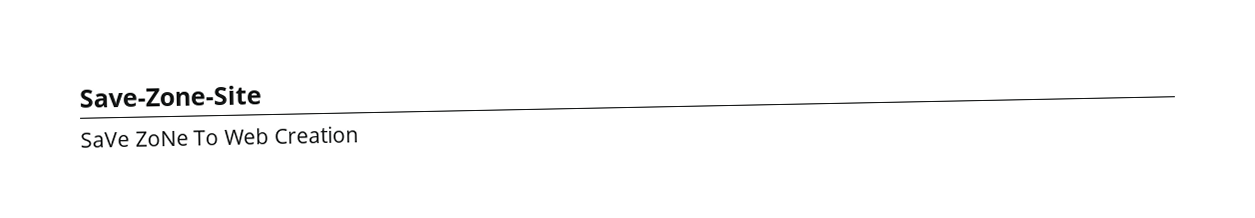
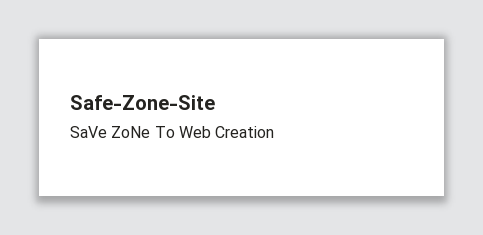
- Save-Zone-Site
+ Safe-Zone-Site

